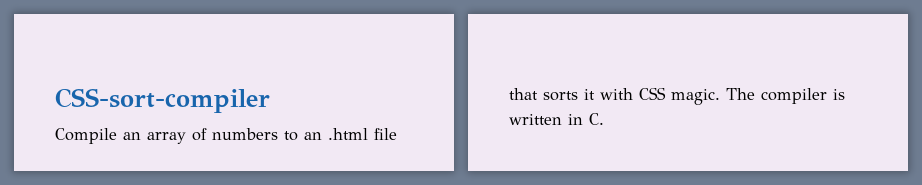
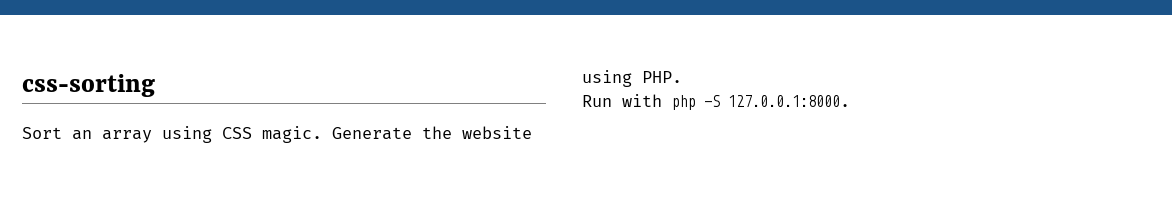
- CSS-sort-compiler
- Compile an array of numbers to an .html file that sorts it with CSS magic. The compiler is written in C.
+ css-sorting
+ Sort an array using CSS magic. Generate the website using PHP.
+ Run with php -S 127.0.0.1:8000.

